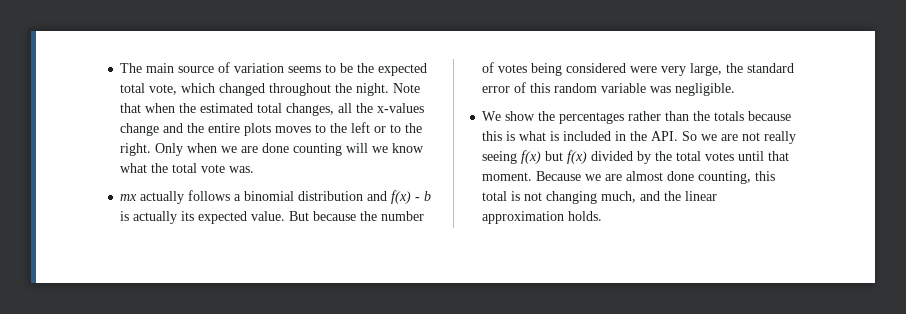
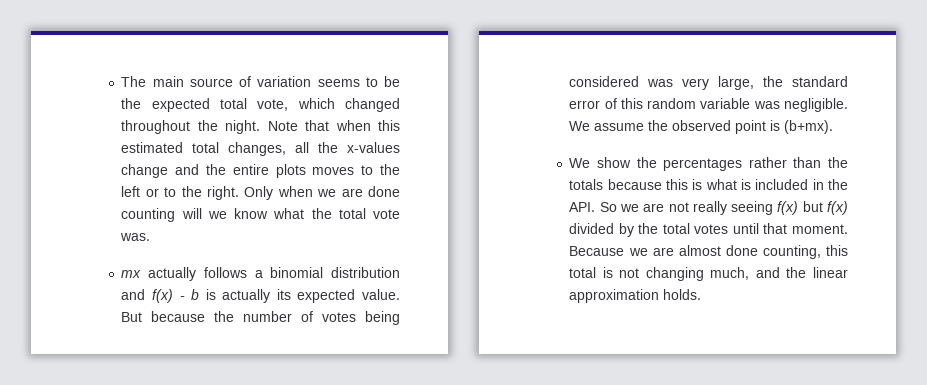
- Note that when the estimated total changes, all the x-values change and the entire plots moves to the left or to the right.
+ Note that when this estimated total changes, all the x-values change and the entire plots moves to the left or to the right.
- But because the number of votes being considered were very large, the standard error of this random variable was negligible.
+ But because the number of votes being considered was very large, the standard error of this random variable was negligible. We assume the observed point is (b+mx).

